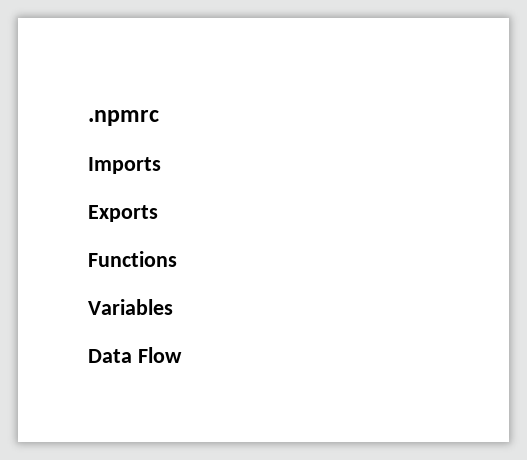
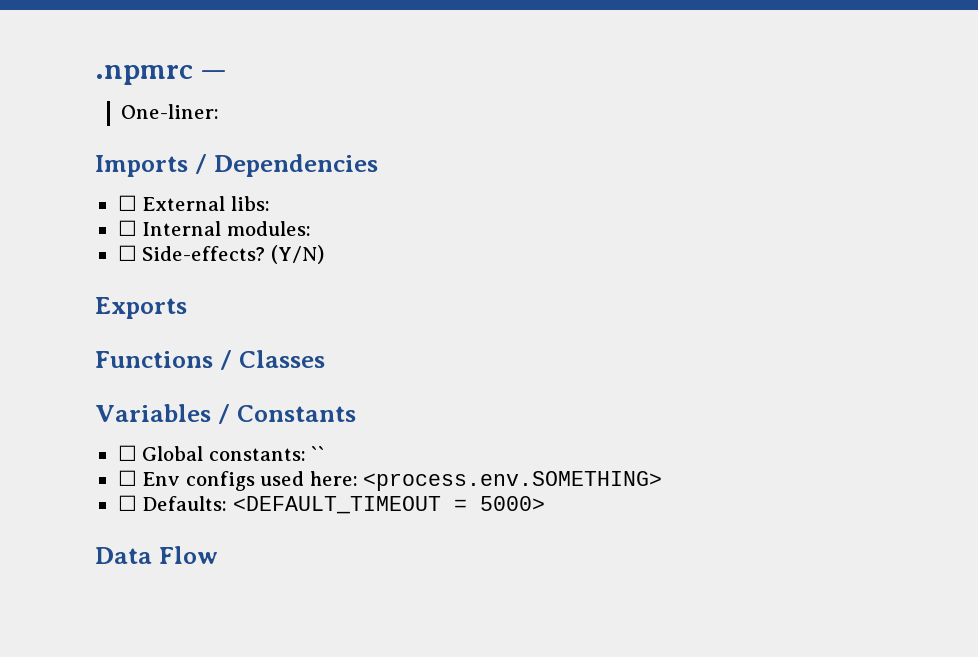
- .npmrc
+ .npmrc —
+ One-liner:
- Imports
+ Imports / Dependencies
+ ☐ External libs:
+ ☐ Internal modules:
+ ☐ Side-effects? (Y/N)
- Functions
+ Functions / Classes
- Variables
+ Variables / Constants
+ ☐ Global constants: ``
+ ☐ Env configs used here: <process.env.SOMETHING>
+ ☐ Defaults: <DEFAULT_TIMEOUT = 5000>

